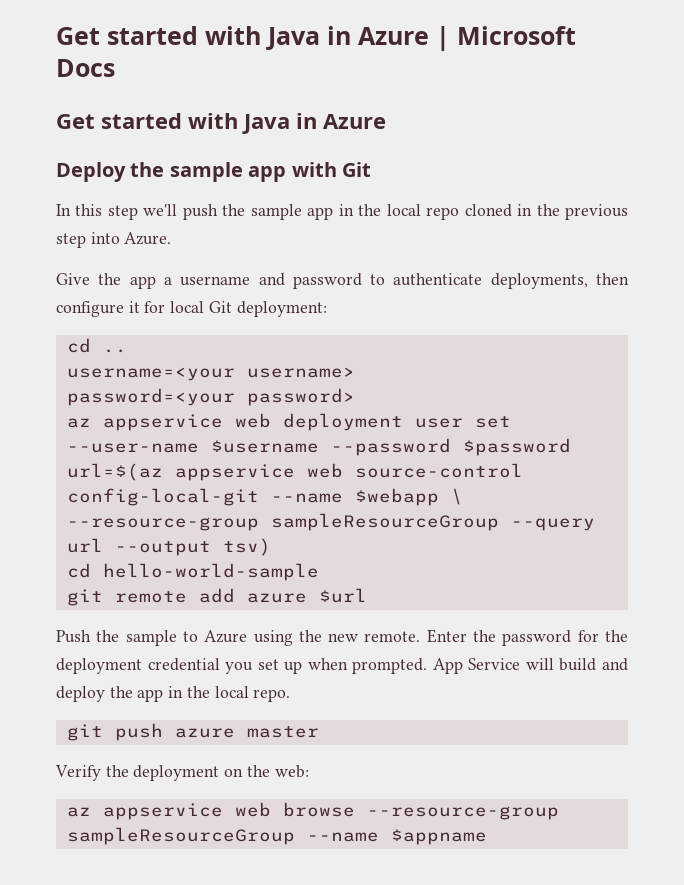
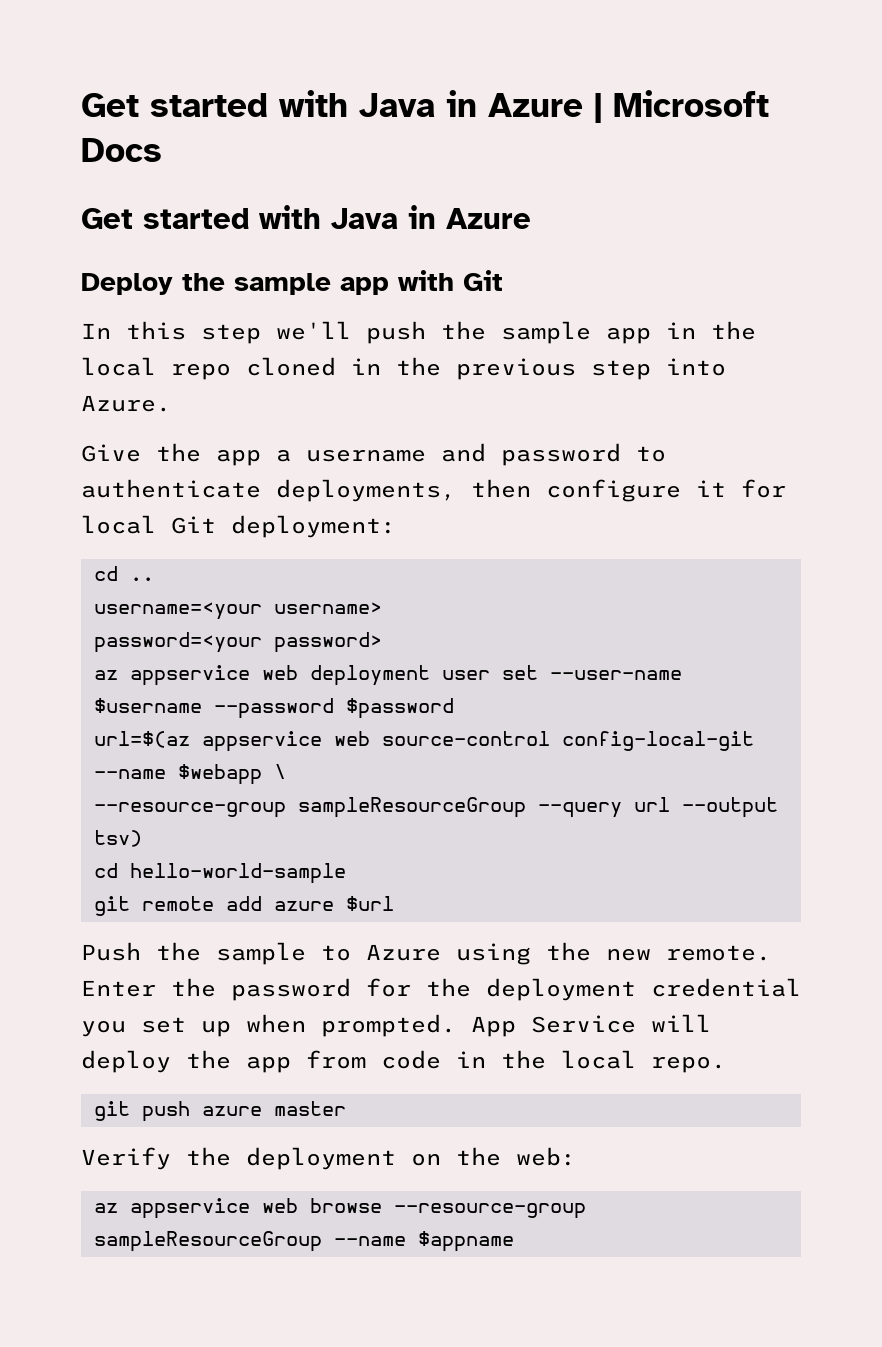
- App Service will build and deploy the app in the local repo.
+ App Service will deploy the app from code in the local repo.

